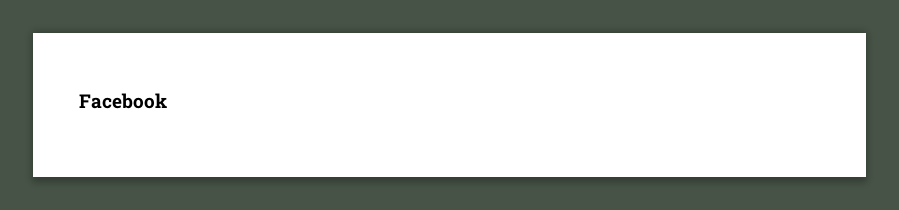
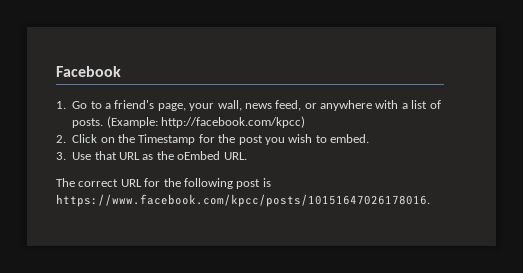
+ 1. Go to a friend's page, your wall, news feed, or anywhere with a list of posts. (Example: http://facebook.com/kpcc)
+ 2. Click on the Timestamp for the post you wish to embed.
+ 3. Use that URL as the oEmbed URL.
+ The correct URL for the following post is https://www.facebook.com/kpcc/posts/10151647026178016.

